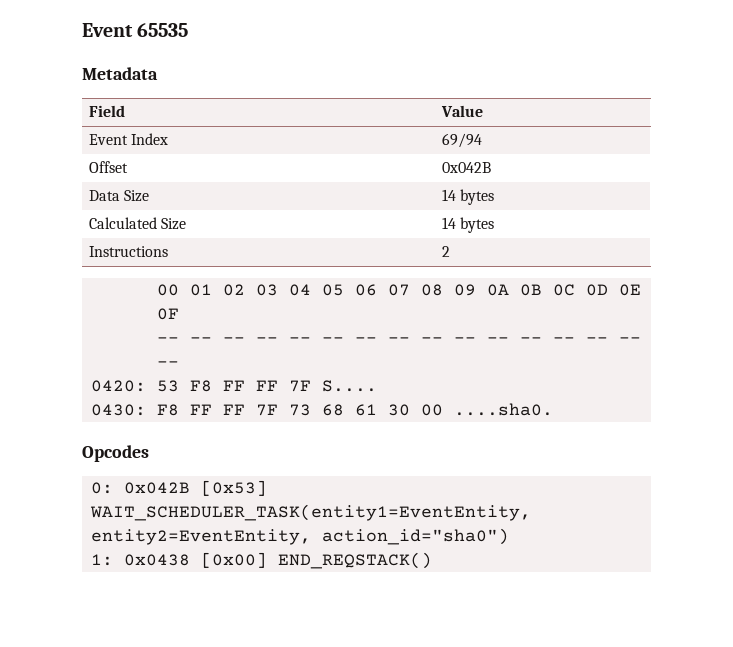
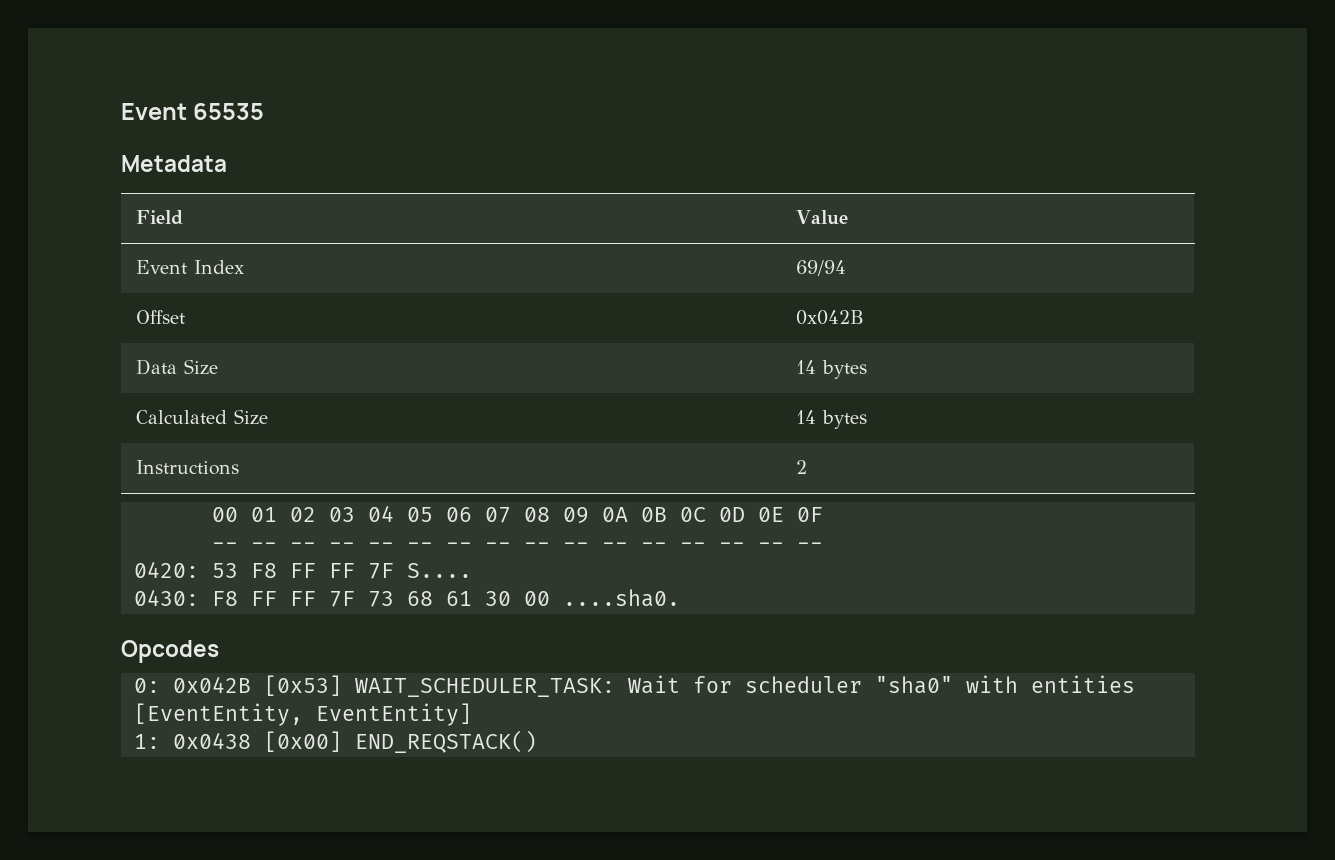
- 0: 0x042B [0x53] WAIT_SCHEDULER_TASK(entity1=EventEntity, entity2=EventEntity, action_id="sha0")
+ 0: 0x042B [0x53] WAIT_SCHEDULER_TASK: Wait for scheduler "sha0" with entities [EventEntity, EventEntity]

